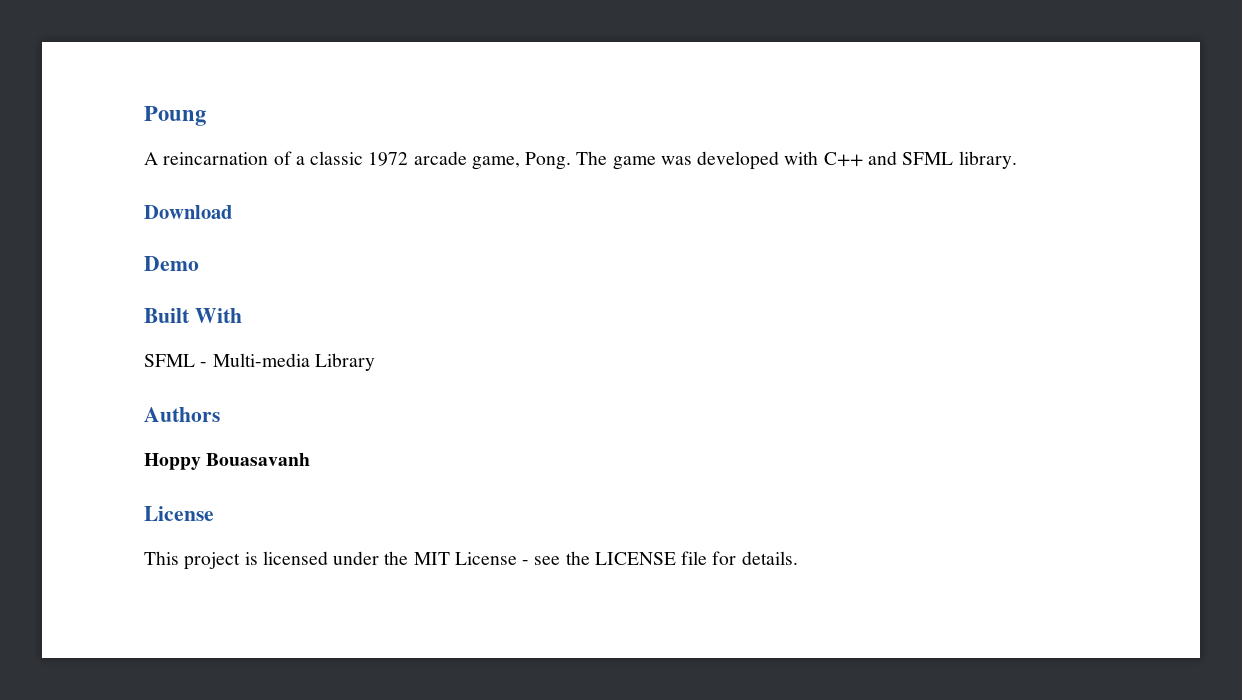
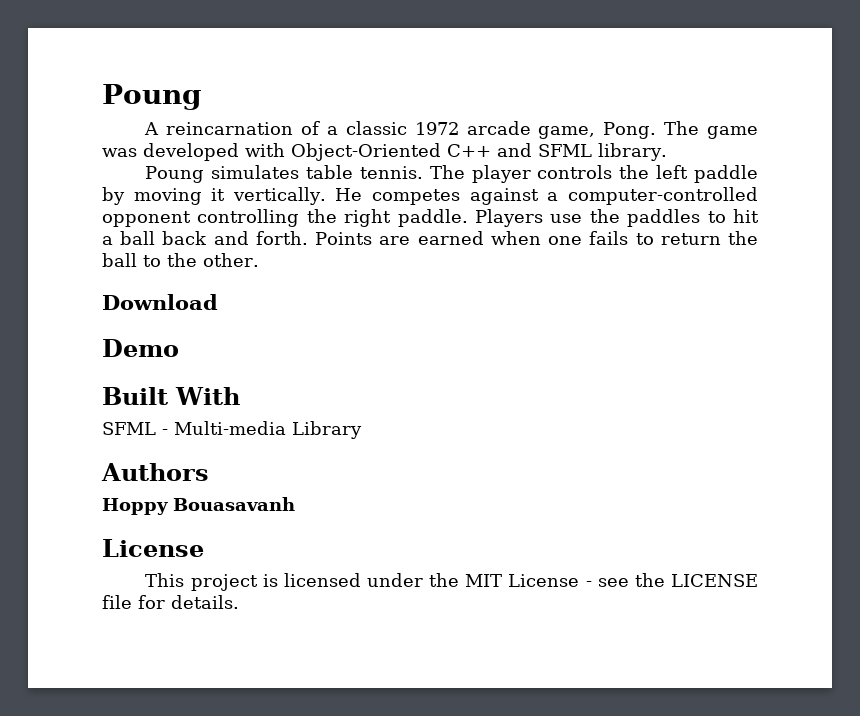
- The game was developed with C++ and SFML library.
+ The game was developed with Object-Oriented C++ and SFML library.
+ Poung simulates table tennis. The player controls the left paddle by moving it vertically. He competes against a computer-controlled opponent controlling the right paddle. Players use the paddles to hit a ball back and forth. Points are earned when one fails to return the ball to the other.

